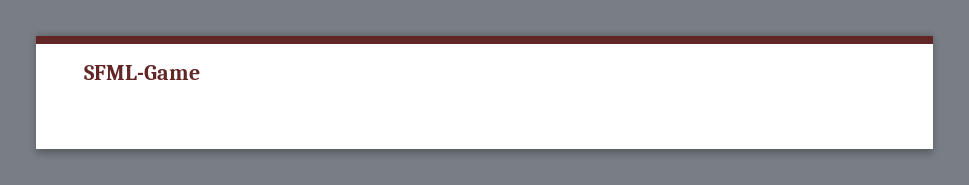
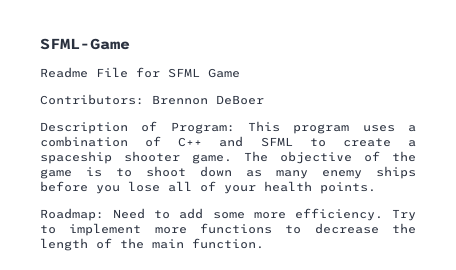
+ Readme File for SFML Game
+ Contributors: Brennon DeBoer
+ Description of Program: This program uses a combination of C++ and SFML to create a spaceship shooter game. The objective of the game is to shoot down as many enemy ships before you lose all of your health points.
+ Roadmap: Need to add some more efficiency. Try to implement more functions to decrease the length of the main function.

